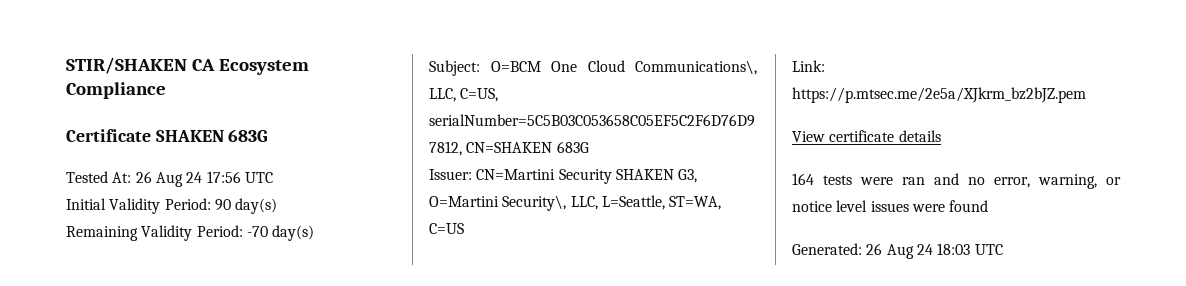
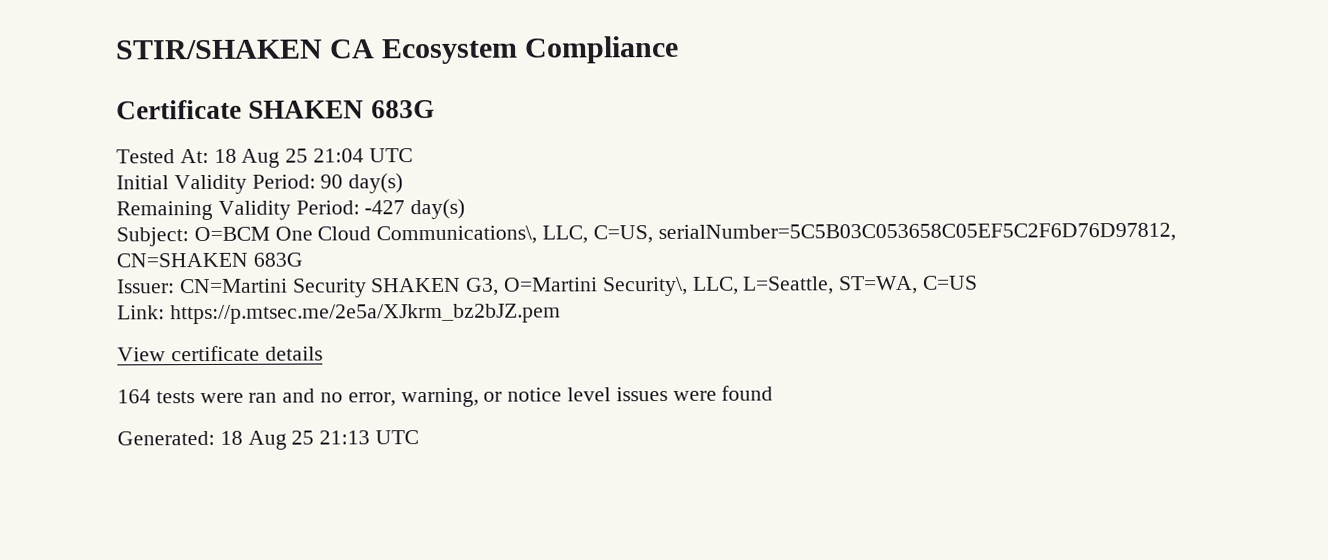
- Tested At: 26 Aug 24 17:56 UTC
+ Tested At: 18 Aug 25 21:04 UTC
- Remaining Validity Period: -70 day(s)
+ Remaining Validity Period: -427 day(s)
- Generated: 26 Aug 24 18:03 UTC
+ Generated: 18 Aug 25 21:13 UTC

